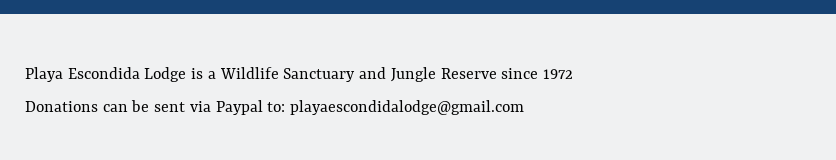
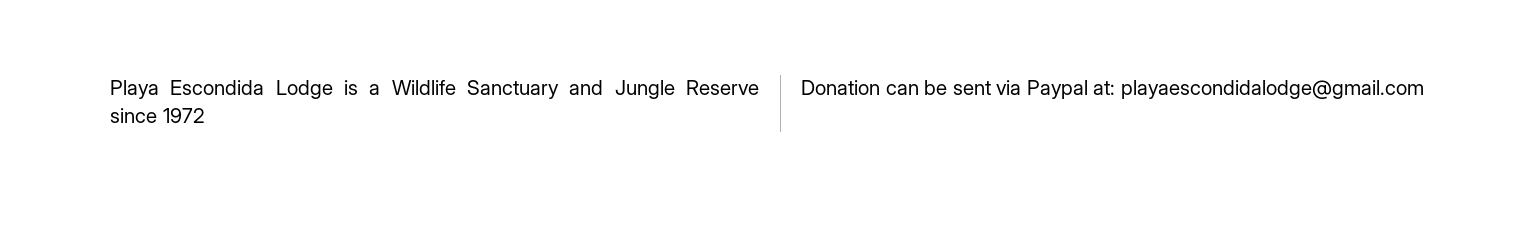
- Donations can be sent via Paypal to: playaescondidalodge@gmail.com
+ Donation can be sent via Paypal at: playaescondidalodge@gmail.com

